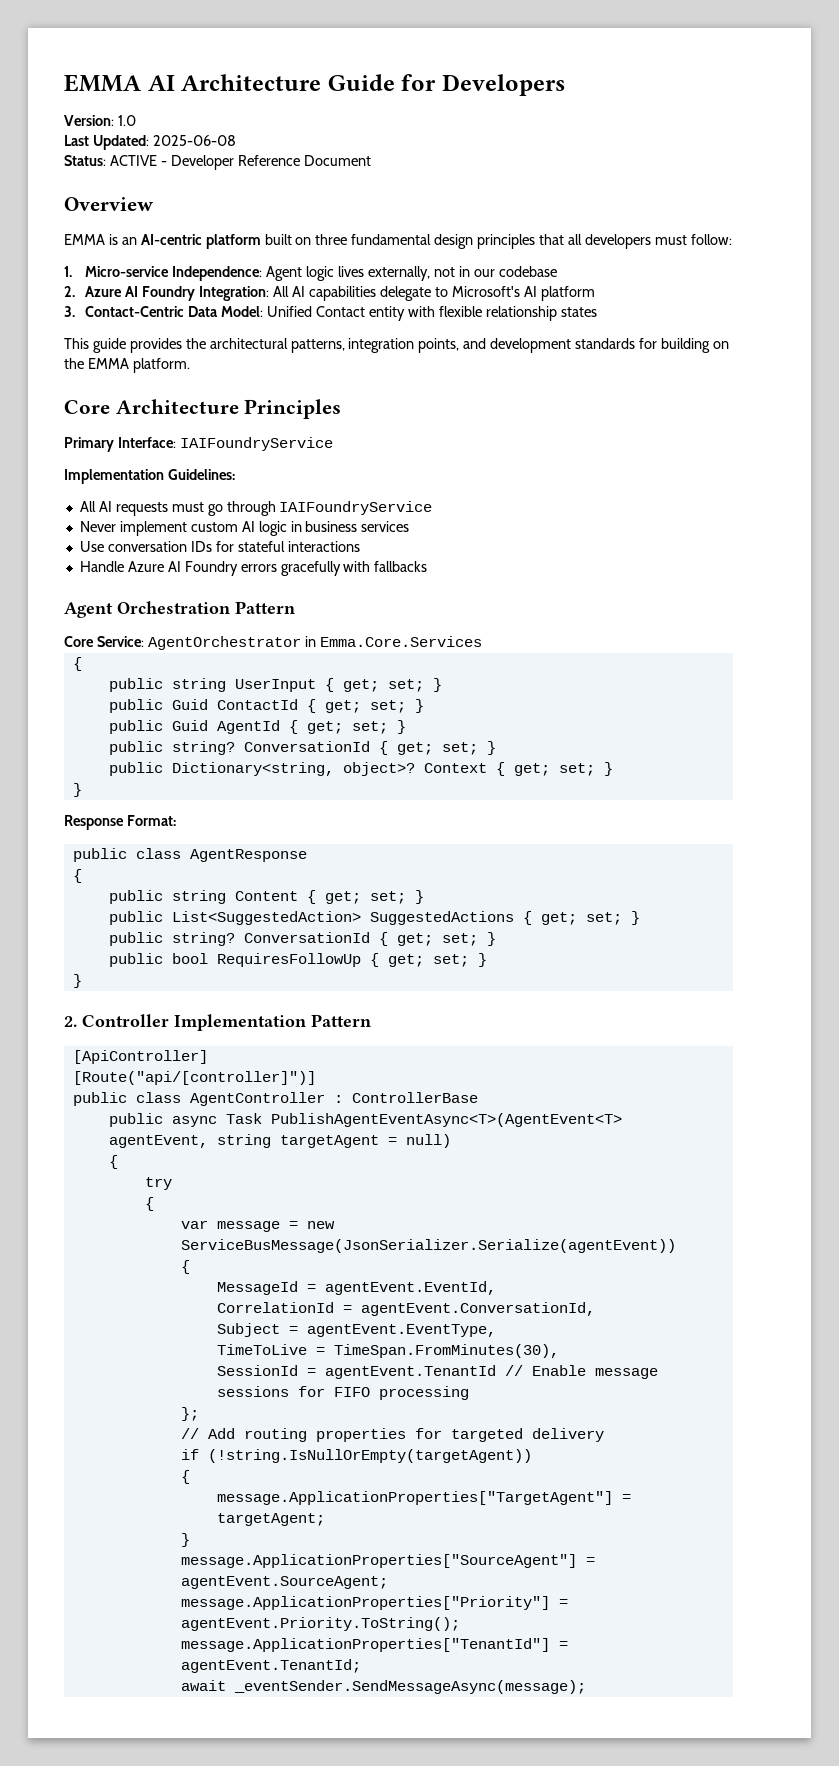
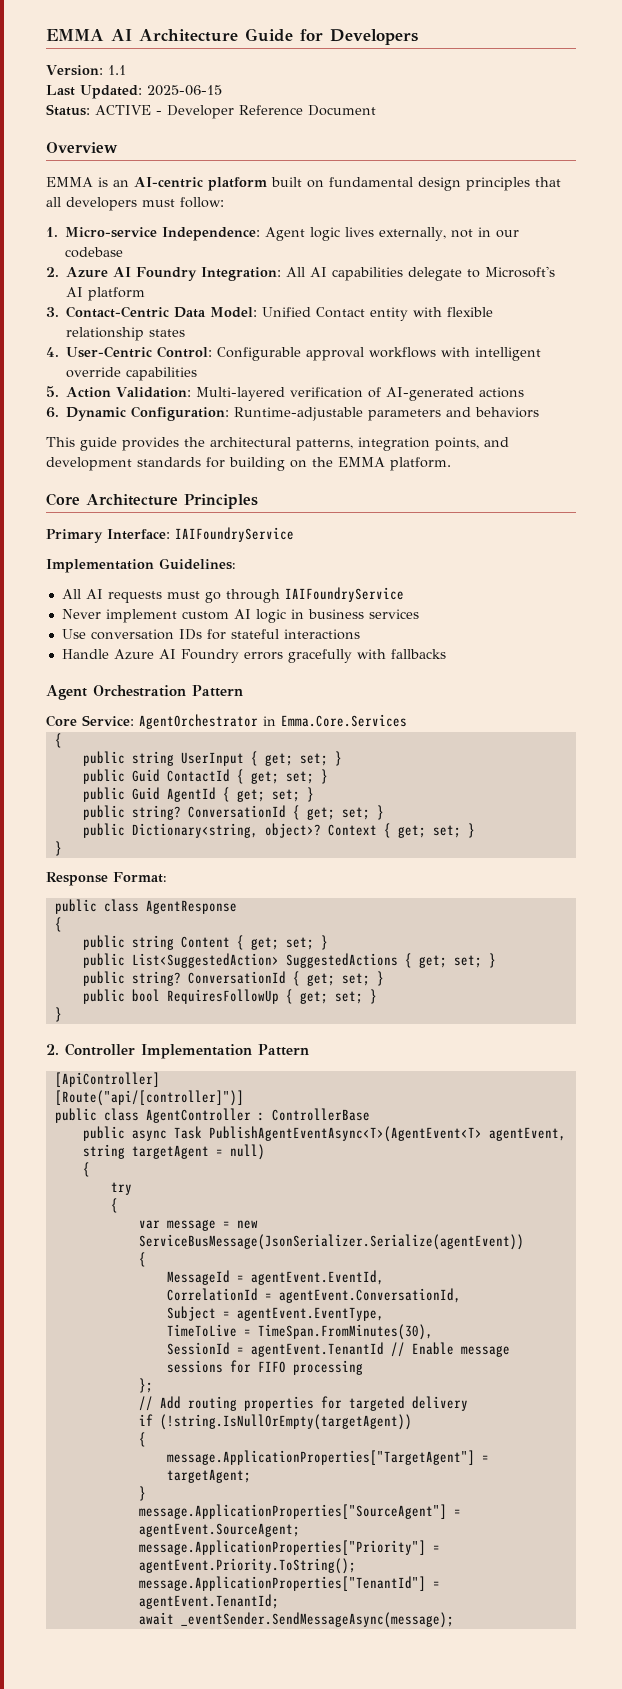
- Version: 1.0
+ Version: 1.1
- Last Updated: 2025-06-08
+ Last Updated: 2025-06-15
- EMMA is an AI-centric platform built on three fundamental design principles that all developers must follow:
+ EMMA is an AI-centric platform built on fundamental design principles that all developers must follow:
+ 4. User-Centric Control: Configurable approval workflows with intelligent override capabilities
+ 5. Action Validation: Multi-layered verification of AI-generated actions
+ 6. Dynamic Configuration: Runtime-adjustable parameters and behaviors

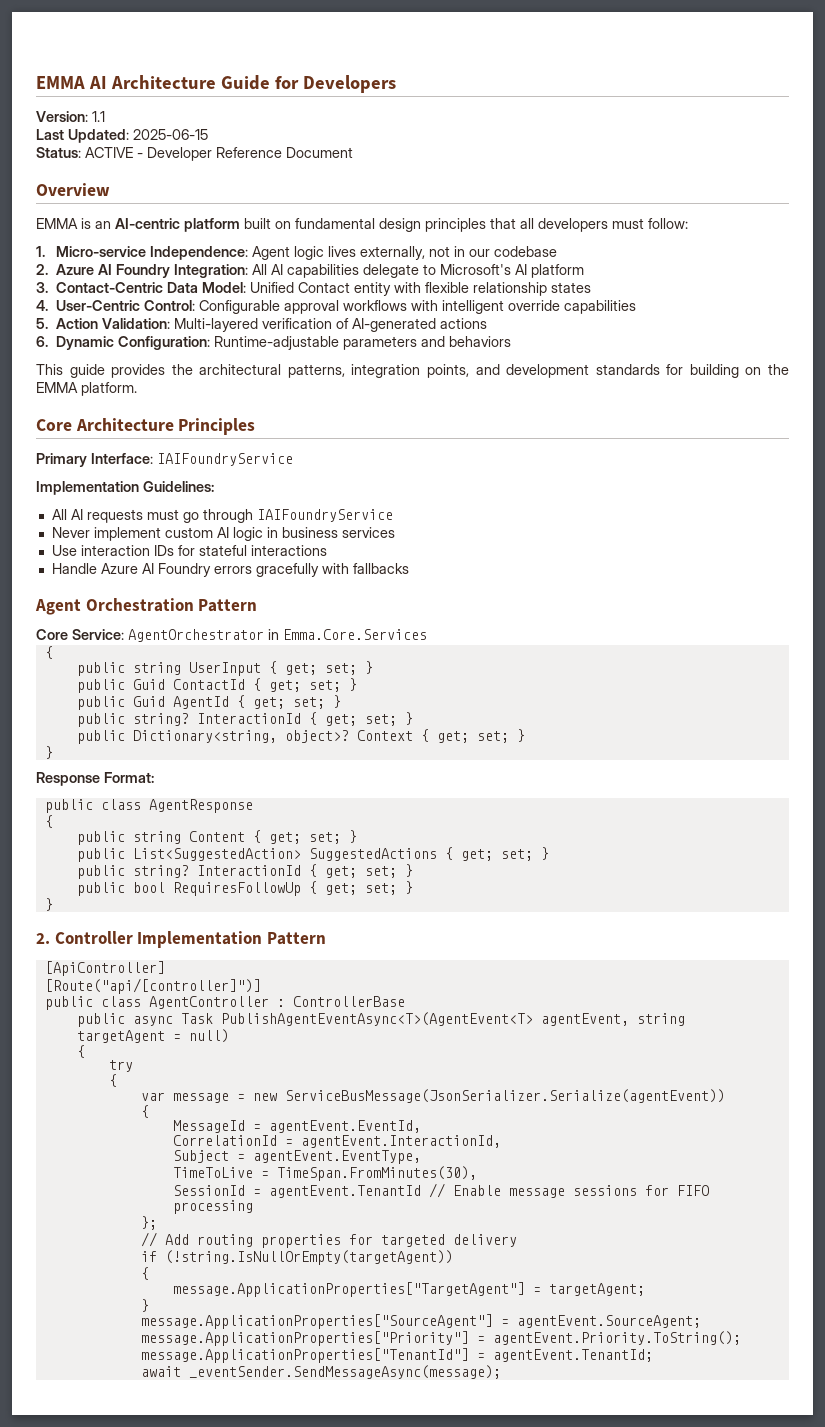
- Use conversation IDs for stateful interactions
+ Use interaction IDs for stateful interactions
  public Guid AgentId { get; set; }
- public string? ConversationId { get; set; }
+ public string? InteractionId { get; set; }
  public List<SuggestedAction> SuggestedActions { get; set; }
- public string? ConversationId { get; set; }
+ public string? InteractionId { get; set; }
- CorrelationId = agentEvent.ConversationId,
+ CorrelationId = agentEvent.InteractionId,

